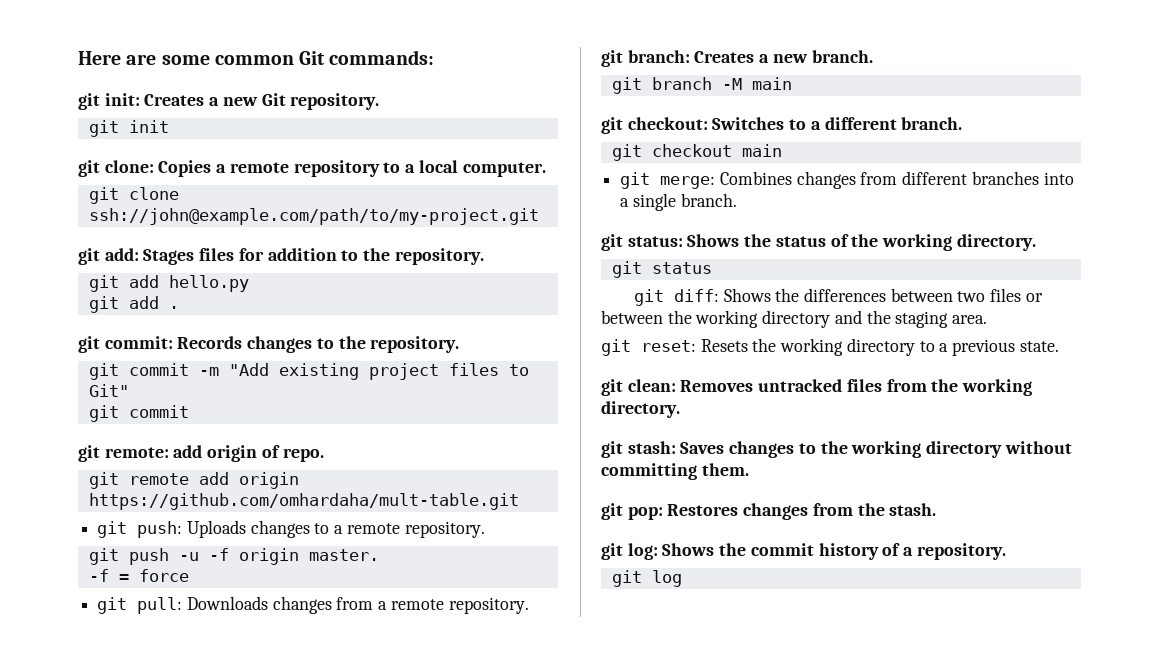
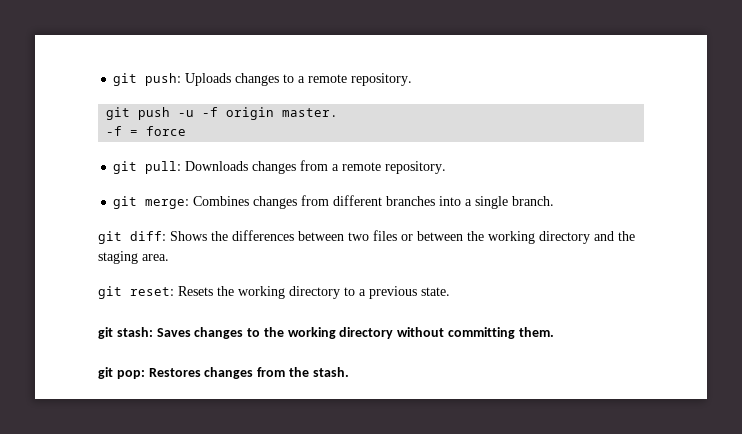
- Here are some common Git commands:
- git init: Creates a new Git repository.
- git init
- git clone: Copies a remote repository to a local computer.
- git clone ssh://john@example.com/path/to/my-project.git
- git add: Stages files for addition to the repository.
- git add hello.py
- git add .
- git commit: Records changes to the repository.
- git commit -m "Add existing project files to Git"
- git commit
- git remote: add origin of repo.
- git remote add origin https://github.com/omhardaha/mult-table.git
- git branch: Creates a new branch.
- git branch -M main
- git checkout: Switches to a different branch.
- git checkout main
- git status: Shows the status of the working directory.
- git status
- git clean: Removes untracked files from the working directory.
- git log: Shows the commit history of a repository.
- git log

